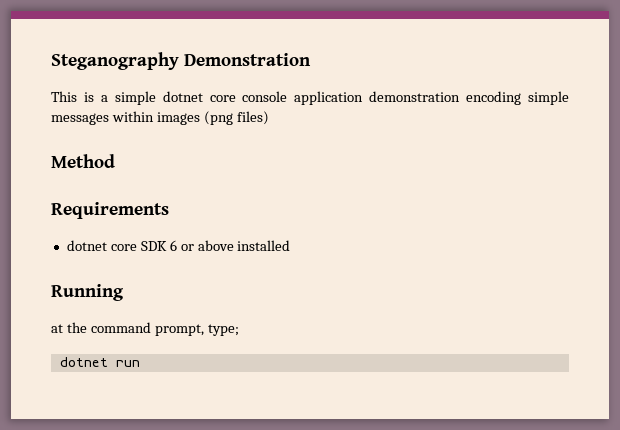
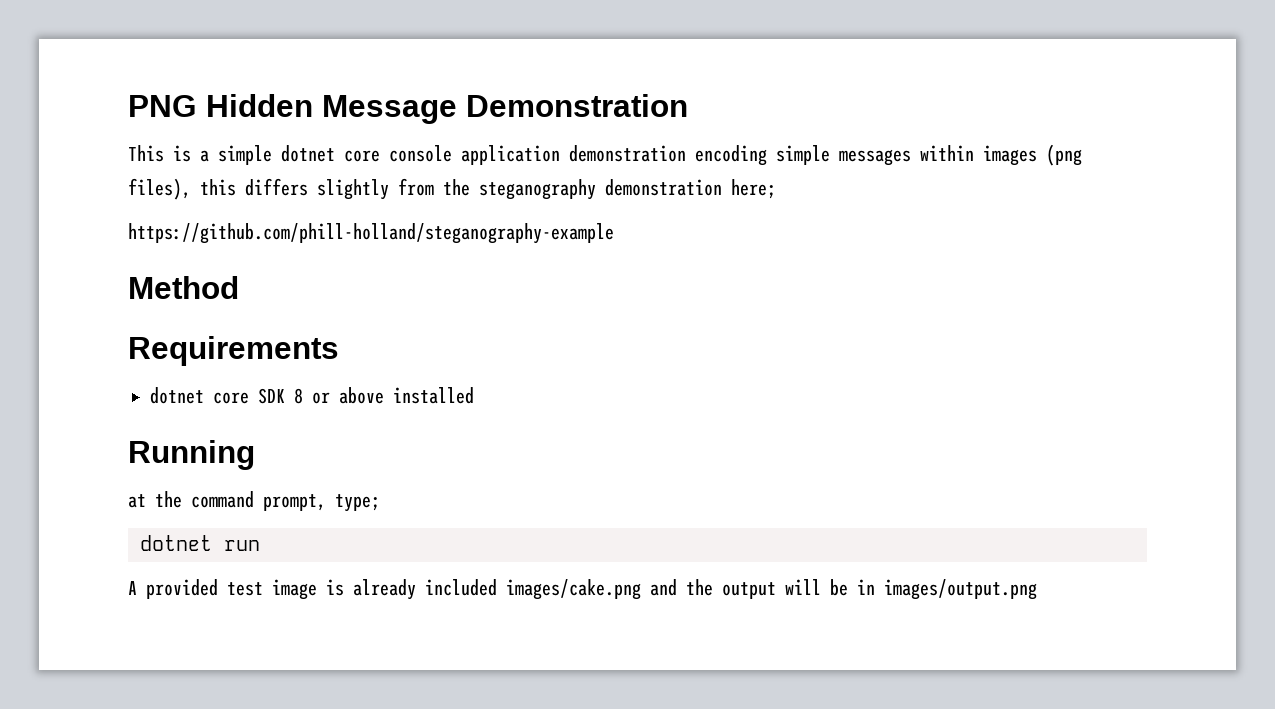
- Steganography Demonstration
+ PNG Hidden Message Demonstration
- This is a simple dotnet core console application demonstration encoding simple messages within images (png files)
+ This is a simple dotnet core console application demonstration encoding simple messages within images (png files), this differs slightly from the steganography demonstration here;
+ https://github.com/phill-holland/steganography-example
- dotnet core SDK 6 or above installed
+ dotnet core SDK 8 or above installed
+ A provided test image is already included images/cake.png and the output will be in images/output.png

